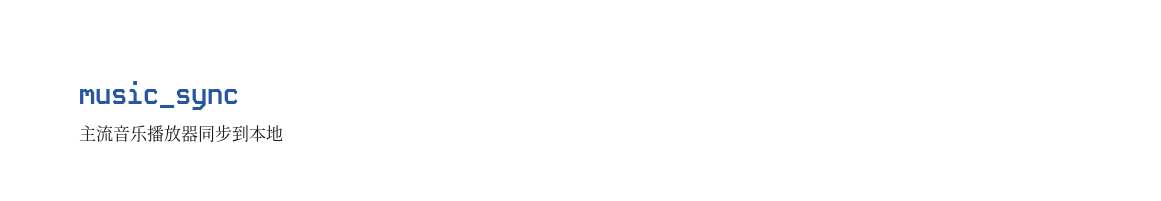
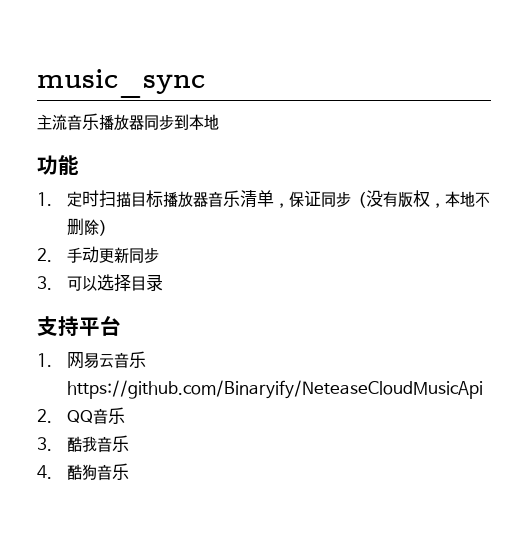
+ 功能
+ 1.定时扫描目标播放器音乐清单，保证同步（没有版权，本地不删除）
+ 2.手动更新同步
+ 3.可以选择目录
+ 支持平台
+ 1.网易云音乐https://github.com/Binaryify/NeteaseCloudMusicApi
+ 2. QQ音乐
+ 3.酷我音乐
+ 4.酷狗音乐

